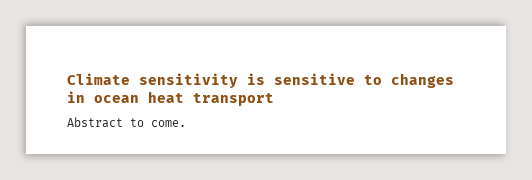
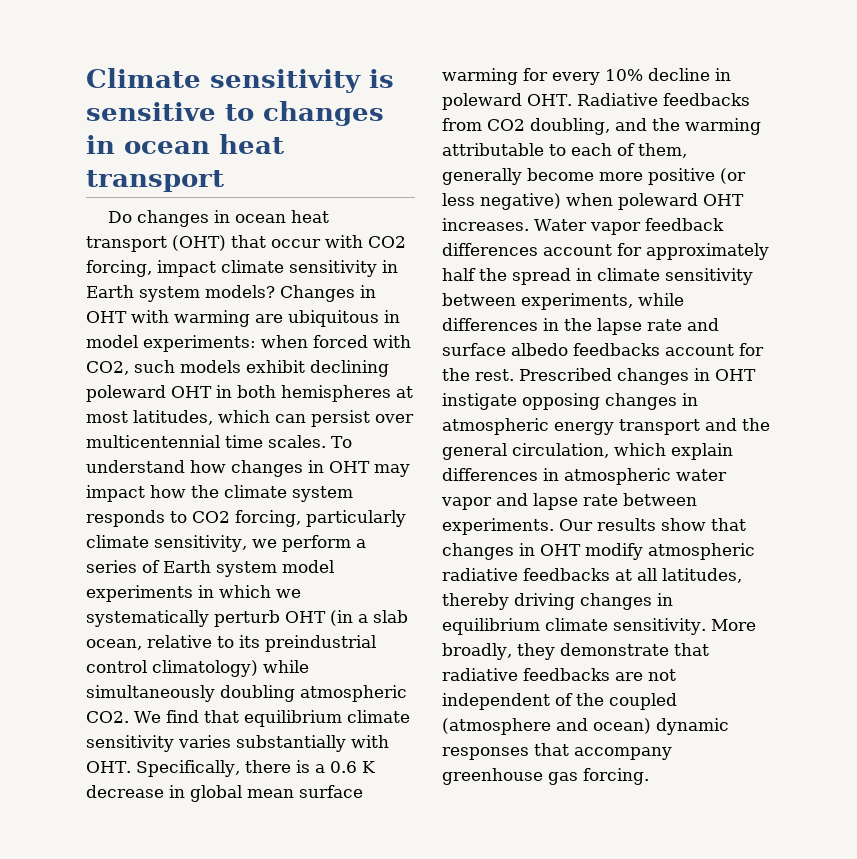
- Abstract to come.
+ Do changes in ocean heat transport (OHT) that occur with CO2 forcing, impact climate sensitivity in Earth system models? Changes in OHT with warming are ubiquitous in model experiments: when forced with CO2, such models exhibit declining poleward OHT in both hemispheres at most latitudes, which can persist over multicentennial time scales. To understand how changes in OHT may impact how the climate system responds to CO2 forcing, particularly climate sensitivity, we perform a series of Earth system model experiments in which we systematically perturb OHT (in a slab ocean, relative to its preindustrial control climatology) while simultaneously doubling atmospheric CO2. We find that equilibrium climate sensitivity varies substantially with OHT. Specifically, there is a 0.6 K decrease in global mean surface warming for every 10% decline in poleward OHT. Radiative feedbacks from CO2 doubling, and the warming attributable to each of them, generally become more positive (or less negative) when poleward OHT increases. Water vapor feedback differences account for approximately half the spread in climate sensitivity between experiments, while differences in the lapse rate and surface albedo feedbacks account for the rest. Prescribed changes in OHT instigate opposing changes in atmospheric energy transport and the general circulation, which explain differences in atmospheric water vapor and lapse rate between experiments. Our results show that changes in OHT modify atmospheric radiative feedbacks at all latitudes, thereby driving changes in equilibrium climate sensitivity. More broadly, they demonstrate that radiative feedbacks are not independent of the coupled (atmosphere and ocean) dynamic responses that accompany greenhouse gas forcing.

